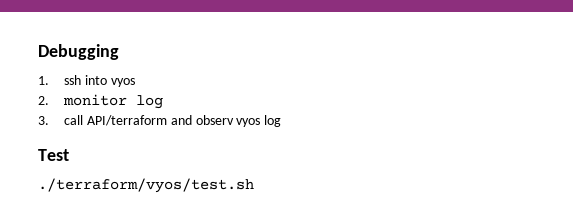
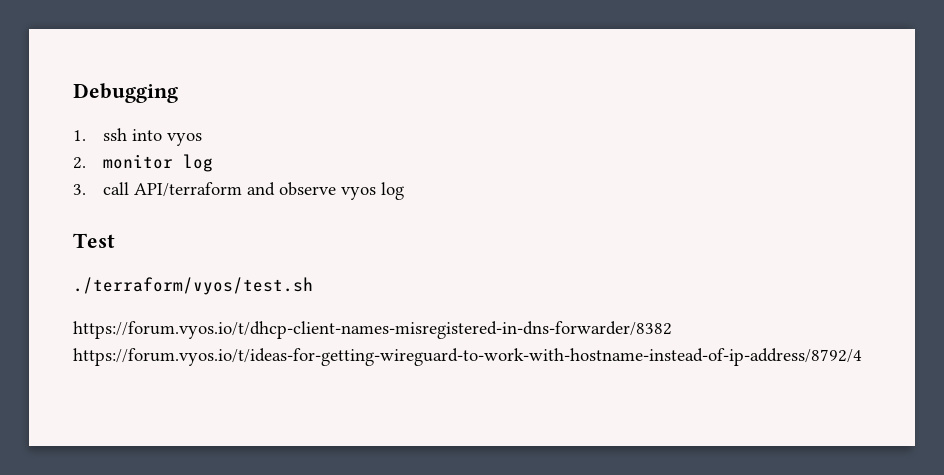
- 3. call API/terraform and observ vyos log
+ 3. call API/terraform and observe vyos log
+ https://forum.vyos.io/t/dhcp-client-names-misregistered-in-dns-forwarder/8382 https://forum.vyos.io/t/ideas-for-getting-wireguard-to-work-with-hostname-instead-of-ip-address/8792/4

